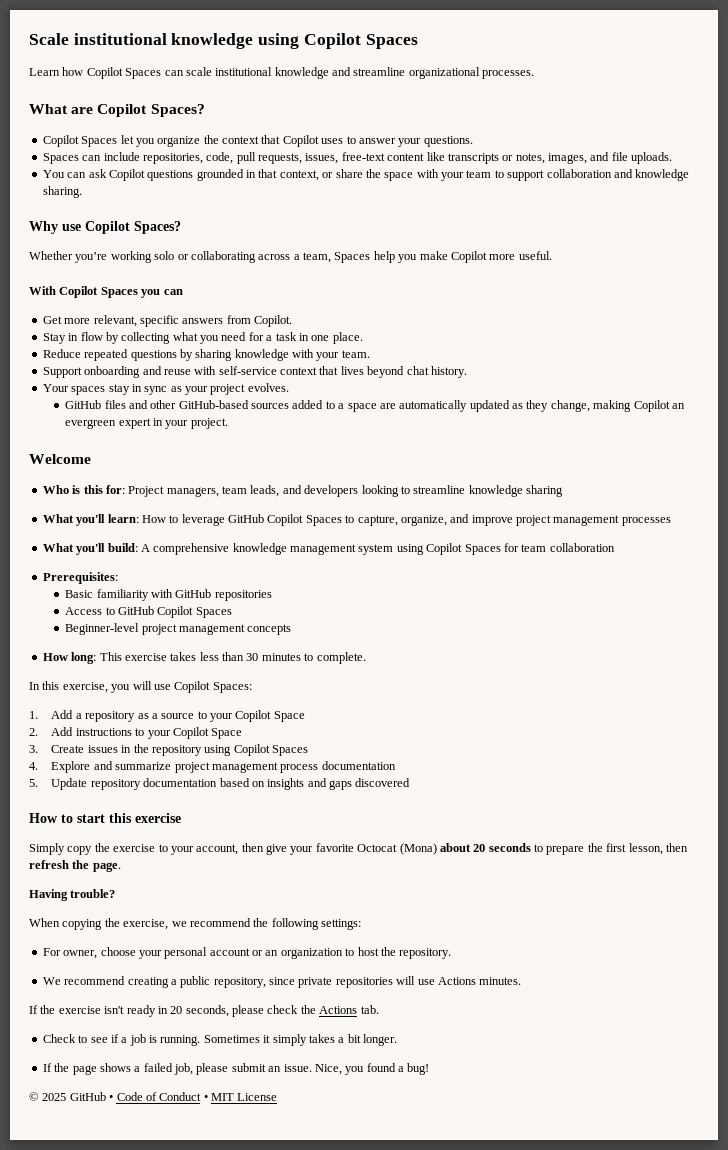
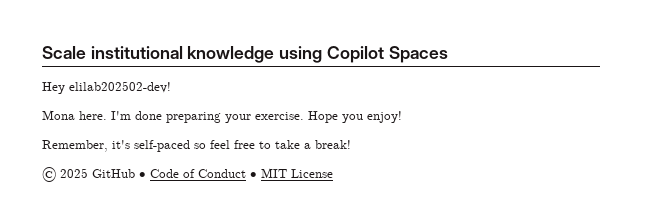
- Learn how Copilot Spaces can scale institutional knowledge and streamline organizational processes.
- What are Copilot Spaces?
- Copilot Spaces let you organize the context that Copilot uses to answer your questions.
- Spaces can include repositories, code, pull requests, issues, free-text content like transcripts or notes, images, and file uploads.
- You can ask Copilot questions grounded in that context, or share the space with your team to support collaboration and knowledge sharing.
- Why use Copilot Spaces?
- Whether you’re working solo or collaborating across a team, Spaces help you make Copilot more useful.
- With Copilot Spaces you can
- Get more relevant, specific answers from Copilot.
- Stay in flow by collecting what you need for a task in one place.
- Reduce repeated questions by sharing knowledge with your team.
- Support onboarding and reuse with self-service context that lives beyond chat history.
- Your spaces stay in sync as your project evolves.
- GitHub files and other GitHub-based sources added to a space are automatically updated as they change, making Copilot an evergreen expert in your project.
- Welcome
- Who is this for: Project managers, team leads, and developers looking to streamline knowledge sharing
- What you'll learn: How to leverage GitHub Copilot Spaces to capture, organize, and improve project management processes
- What you'll build: A comprehensive knowledge management system using Copilot Spaces for team collaboration
- Prerequisites:
- Basic familiarity with GitHub repositories
- Access to GitHub Copilot Spaces
- Beginner-level project management concepts
- How long: This exercise takes less than 30 minutes to complete.
- In this exercise, you will use Copilot Spaces:
- 1. Add a repository as a source to your Copilot Space
- 2. Add instructions to your Copilot Space
- 3. Create issues in the repository using Copilot Spaces
- 4. Explore and summarize project management process documentation
- 5. Update repository documentation based on insights and gaps discovered
- How to start this exercise
- Simply copy the exercise to your account, then give your favorite Octocat (Mona) about 20 seconds to prepare the first lesson, then refresh the page.
- Having trouble?
- When copying the exercise, we recommend the following settings:
- For owner, choose your personal account or an organization to host the repository.
- We recommend creating a public repository, since private repositories will use Actions minutes.
- If the exercise isn't ready in 20 seconds, please check the Actions tab.
- Check to see if a job is running. Sometimes it simply takes a bit longer.
- If the page shows a failed job, please submit an issue. Nice, you found a bug!
+ Hey elilab202502-dev!
+ Mona here. I'm done preparing your exercise. Hope you enjoy!
+ Remember, it's self-paced so feel free to take a break!

